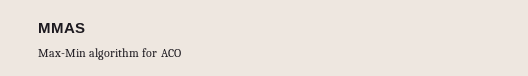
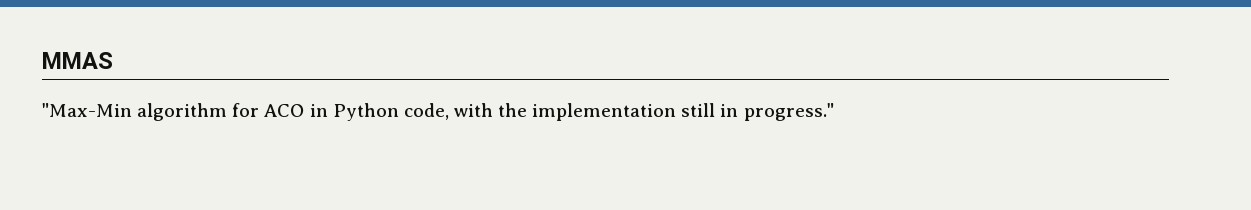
- Max-Min algorithm for ACO
+ "Max-Min algorithm for ACO in Python code, with the implementation still in progress."

